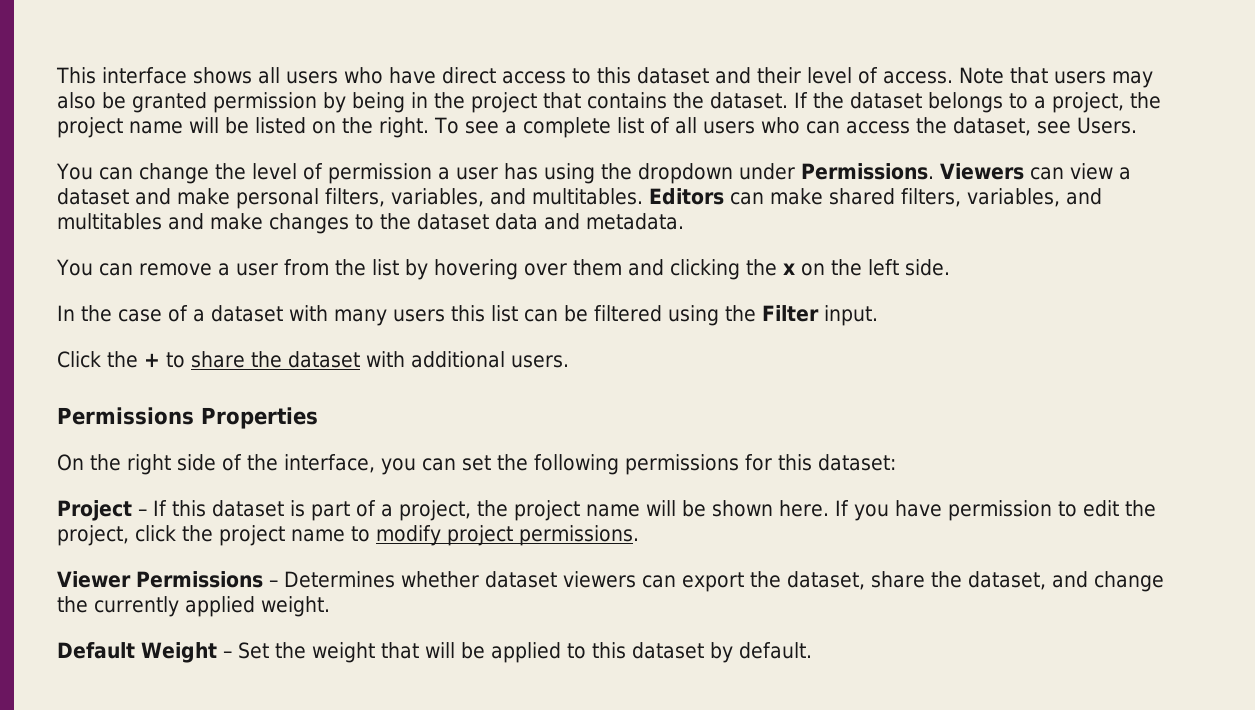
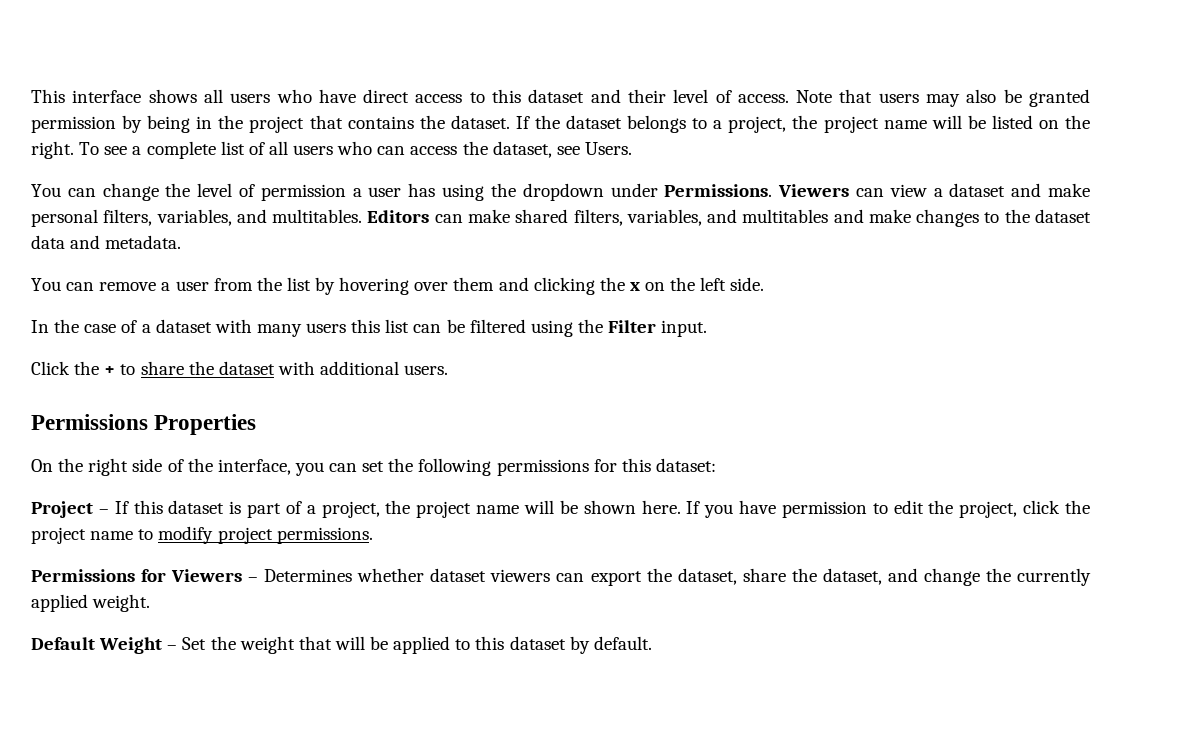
- Viewer Permissions – Determines whether dataset viewers can export the dataset, share the dataset, and change the currently applied weight.
+ Permissions for Viewers – Determines whether dataset viewers can export the dataset, share the dataset, and change the currently applied weight.

